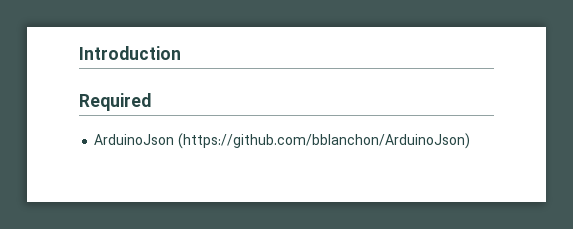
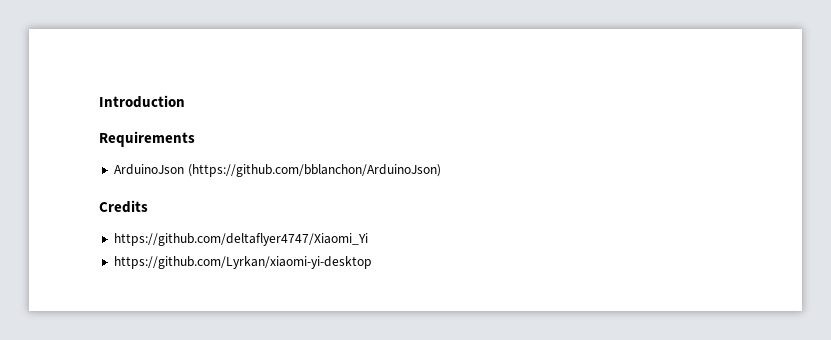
- Required
+ Requirements
+ Credits
+ https://github.com/deltaflyer4747/Xiaomi_Yi
+ https://github.com/Lyrkan/xiaomi-yi-desktop

